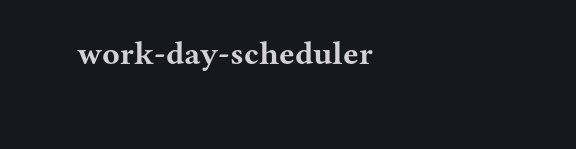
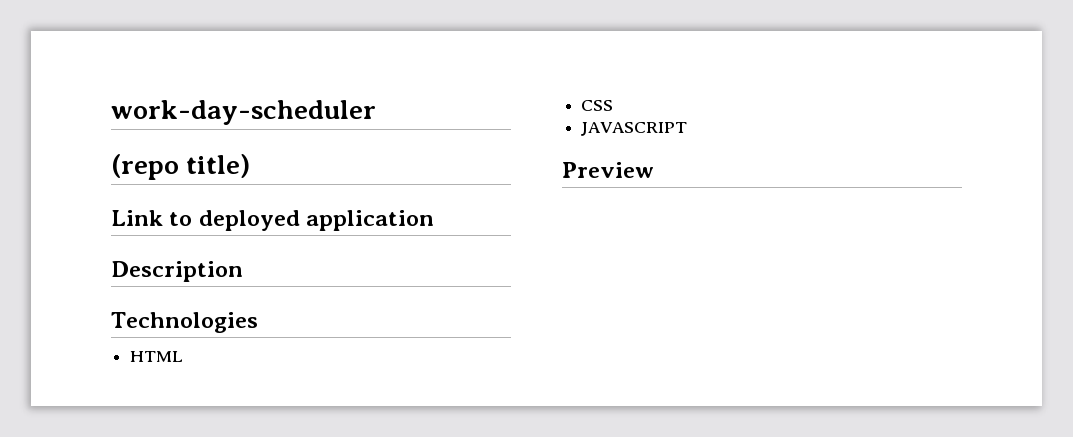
+ (repo title)
+ Link to deployed application
+ Description
+ Technologies
+ HTML
+ CSS
+ JAVASCRIPT
+ Preview

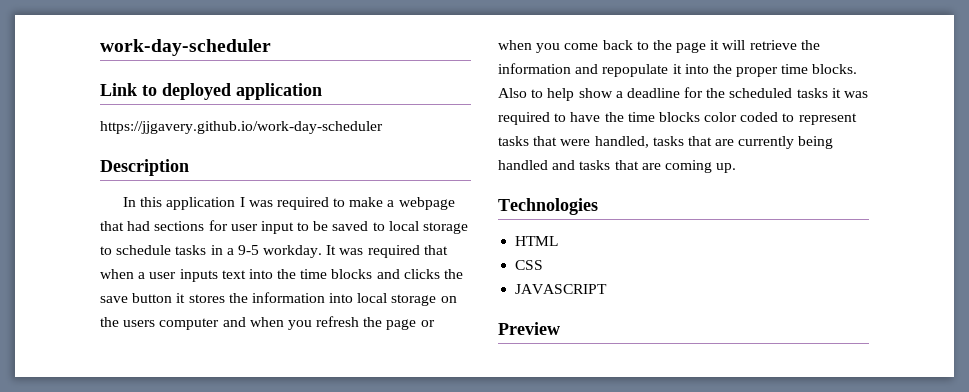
- (repo title)
+ https://jjgavery.github.io/work-day-scheduler
+ In this application I was required to make a webpage that had sections for user input to be saved to local storage to schedule tasks in a 9-5 workday. It was required that when a user inputs text into the time blocks and clicks the save button it stores the information into local storage on the users computer and when you refresh the page or when you come back to the page it will retrieve the information and repopulate it into the proper time blocks. Also to help show a deadline for the scheduled tasks it was required to have the time blocks color coded to represent tasks that were handled, tasks that are currently being handled and tasks that are coming up.

